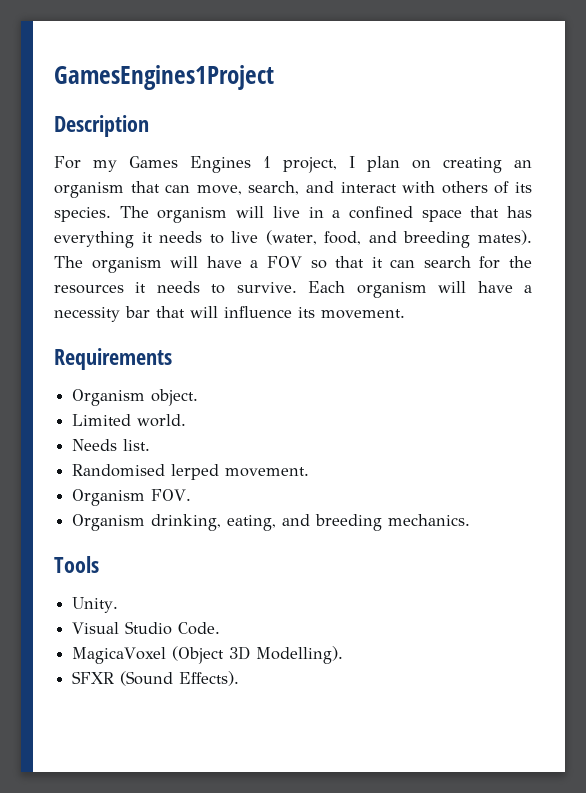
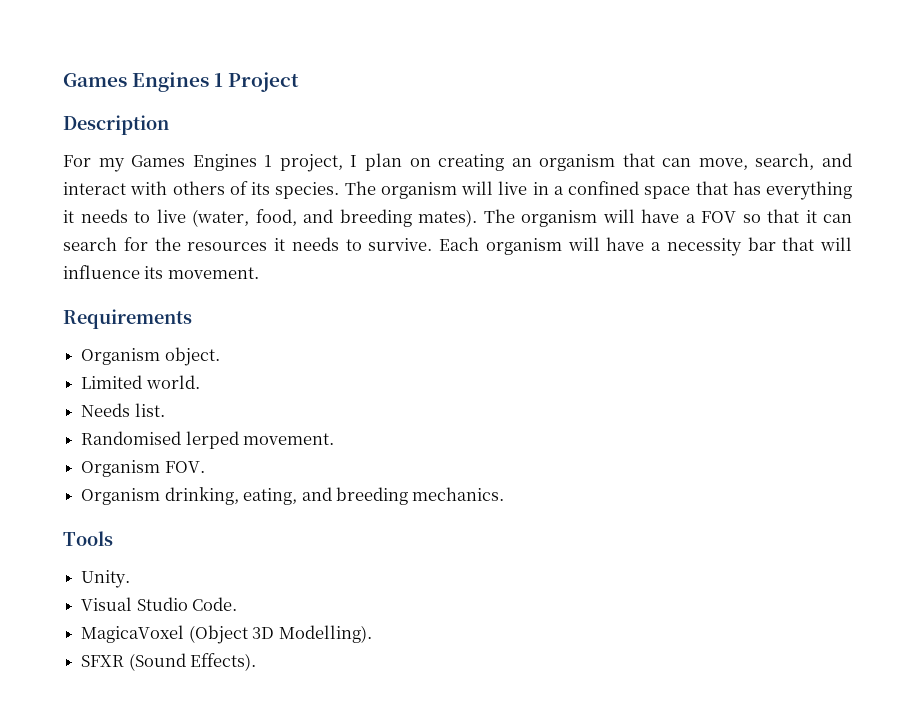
- GamesEngines1Project
+ Games Engines 1 Project

